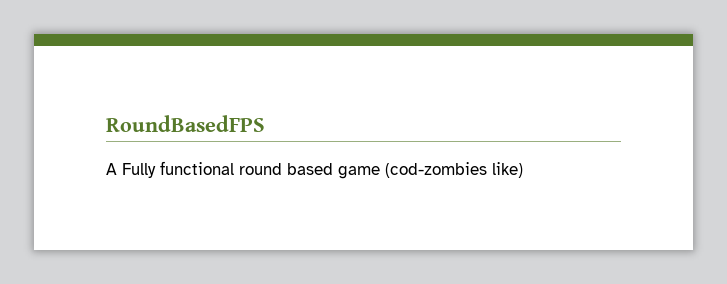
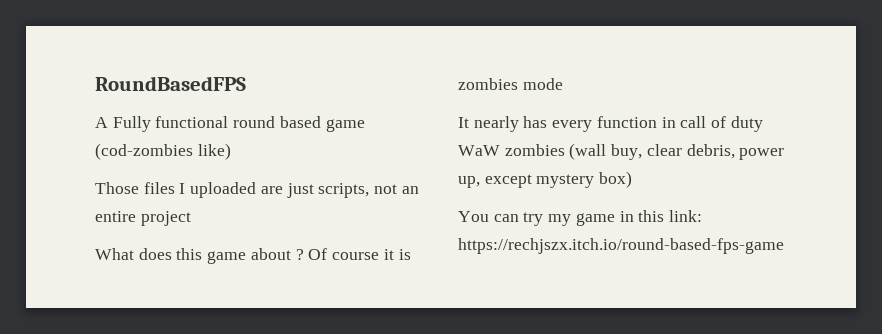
+ Those files I uploaded are just scripts, not an entire project
+ What does this game about ? Of course it is zombies mode
+ It nearly has every function in call of duty WaW zombies (wall buy, clear debris, power up, except mystery box)
+ You can try my game in this link: https://rechjszx.itch.io/round-based-fps-game

